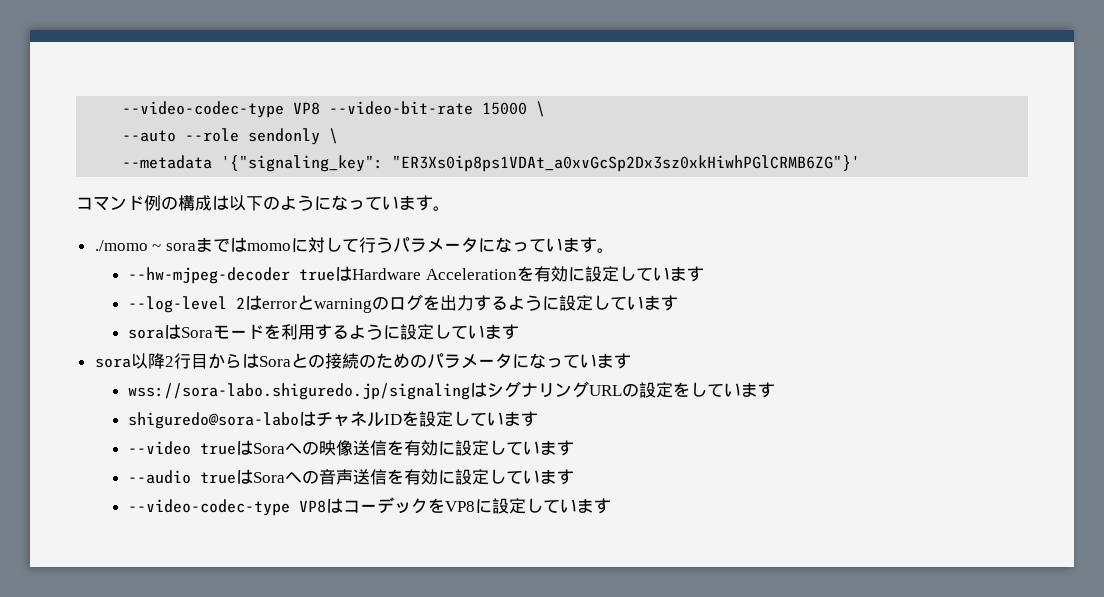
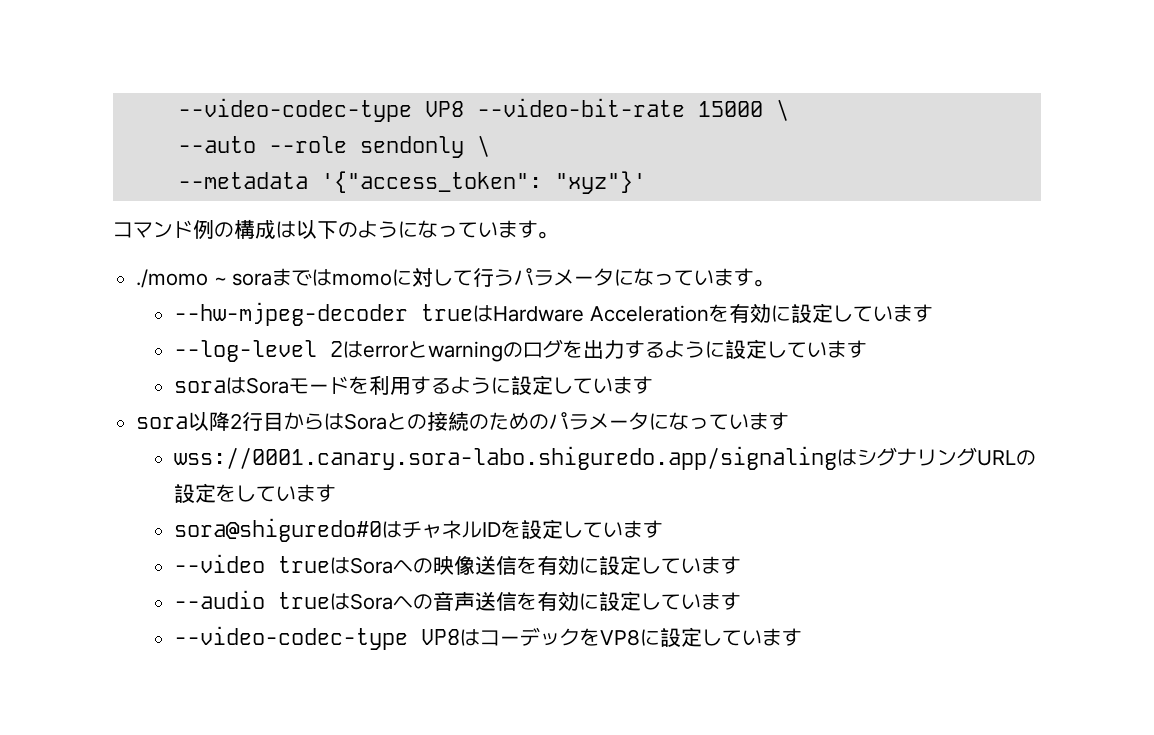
- --metadata '{"signaling_key": "ER3Xs0ip8ps1VDAt_a0xvGcSp2Dx3sz0xkHiwhPGlCRMB6ZG"}'
+ --metadata '{"access_token": "xyz"}'
- wss://sora-labo.shiguredo.jp/signalingはシグナリングURLの設定をしています
+ wss://0001.canary.sora-labo.shiguredo.app/signalingはシグナリングURLの設定をしています
- shiguredo@sora-laboはチャネルIDを設定しています
+ sora@shiguredo#0はチャネルIDを設定しています

